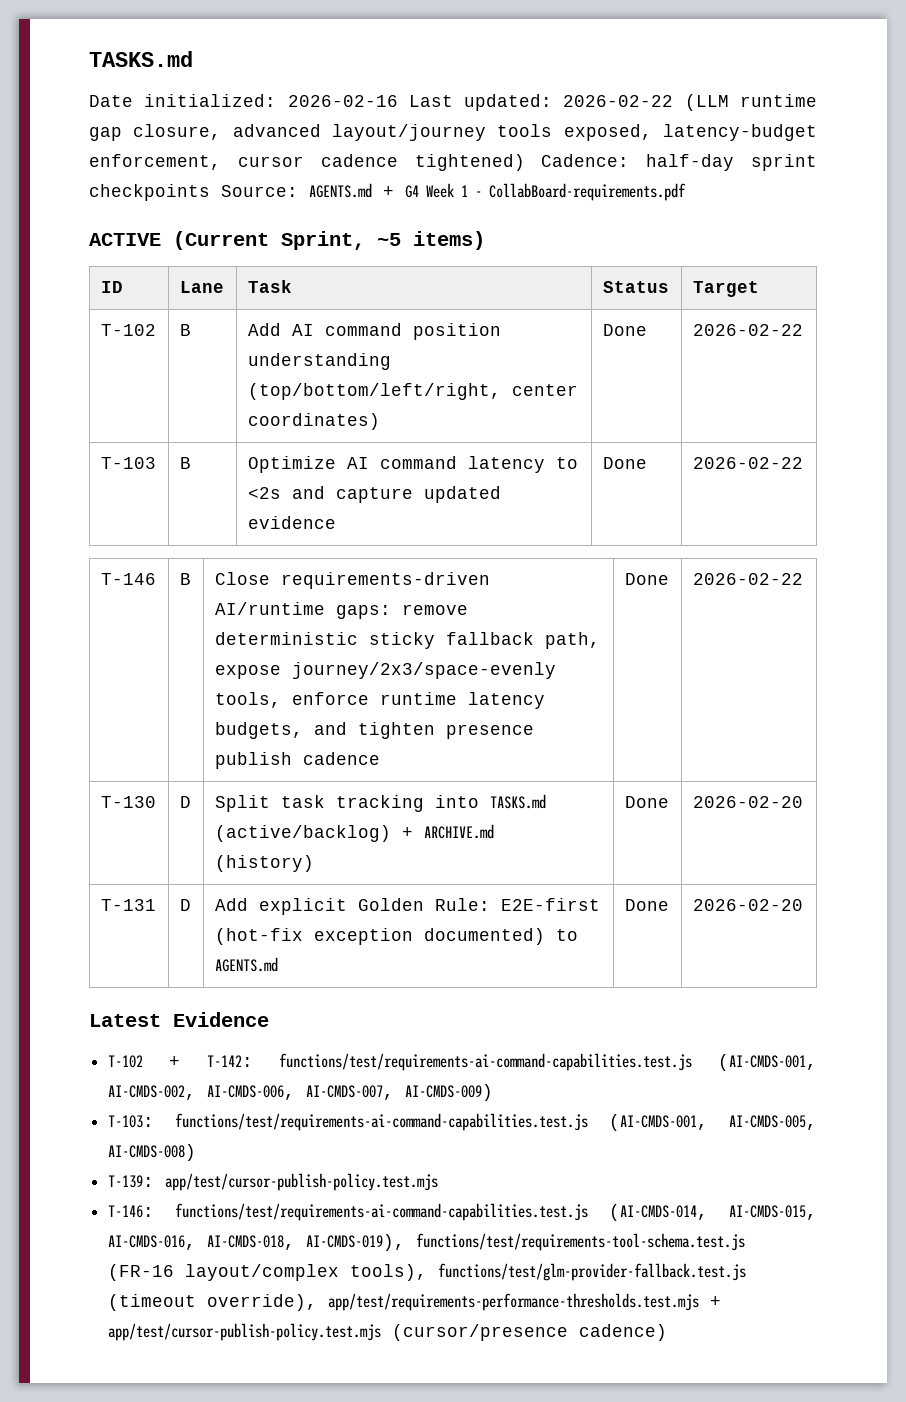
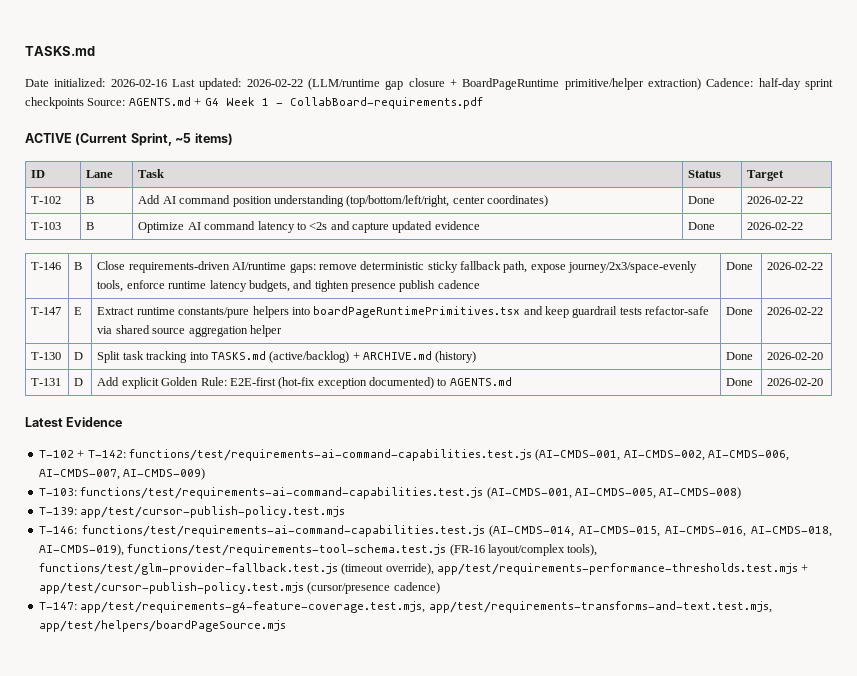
- Date initialized: 2026-02-16 Last updated: 2026-02-22 (LLM runtime gap closure, advanced layout/journey tools exposed, latency-budget enforcement, cursor cadence tightened) Cadence: half-day sprint checkpoints Source: AGENTS.md + G4 Week 1 - CollabBoard-requirements.pdf
+ Date initialized: 2026-02-16 Last updated: 2026-02-22 (LLM/runtime gap closure + BoardPageRuntime primitive/helper extraction) Cadence: half-day sprint checkpoints Source: AGENTS.md + G4 Week 1 - CollabBoard-requirements.pdf
+ T-147 | E | Extract runtime constants/pure helpers into boardPageRuntimePrimitives.tsx and keep guardrail tests refactor-safe via shared source aggregation helper | Done | 2026-02-22
+ T-147: app/test/requirements-g4-feature-coverage.test.mjs, app/test/requirements-transforms-and-text.test.mjs, app/test/helpers/boardPageSource.mjs

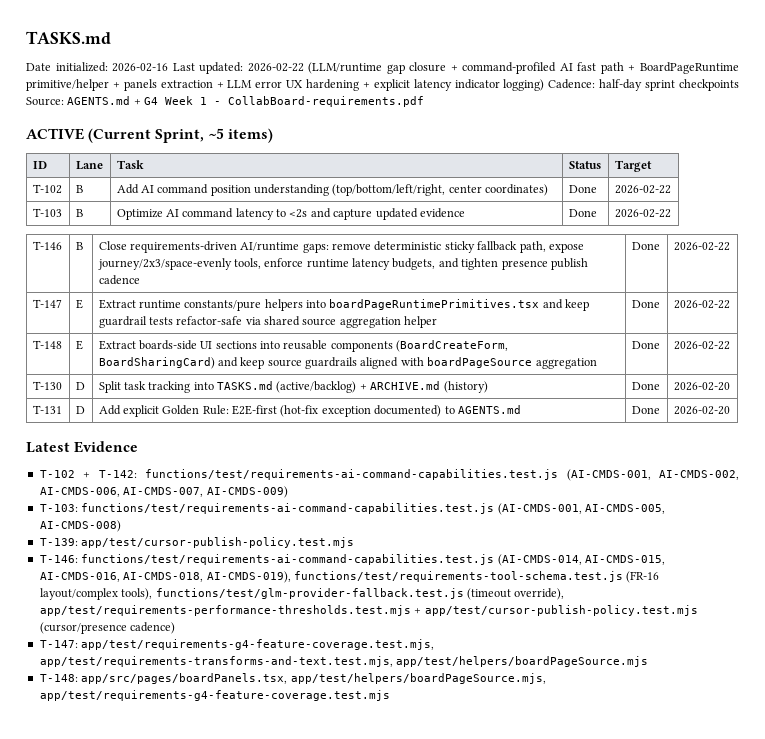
- Date initialized: 2026-02-16 Last updated: 2026-02-22 (LLM/runtime gap closure + BoardPageRuntime primitive/helper extraction) Cadence: half-day sprint checkpoints Source: AGENTS.md + G4 Week 1 - CollabBoard-requirements.pdf
+ Date initialized: 2026-02-16 Last updated: 2026-02-22 (LLM/runtime gap closure + command-profiled AI fast path + BoardPageRuntime primitive/helper + panels extraction + LLM error UX hardening + explicit latency indicator logging) Cadence: half-day sprint checkpoints Source: AGENTS.md + G4 Week 1 - CollabBoard-requirements.pdf
+ T-148 | E | Extract boards-side UI sections into reusable components (BoardCreateForm, BoardSharingCard) and keep source guardrails aligned with boardPageSource aggregation | Done | 2026-02-22
+ T-148: app/src/pages/boardPanels.tsx, app/test/helpers/boardPageSource.mjs, app/test/requirements-g4-feature-coverage.test.mjs

